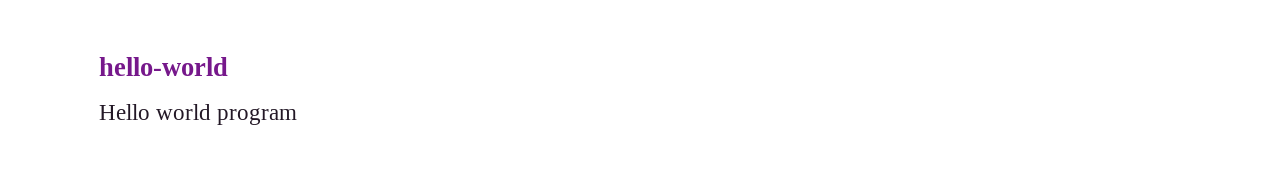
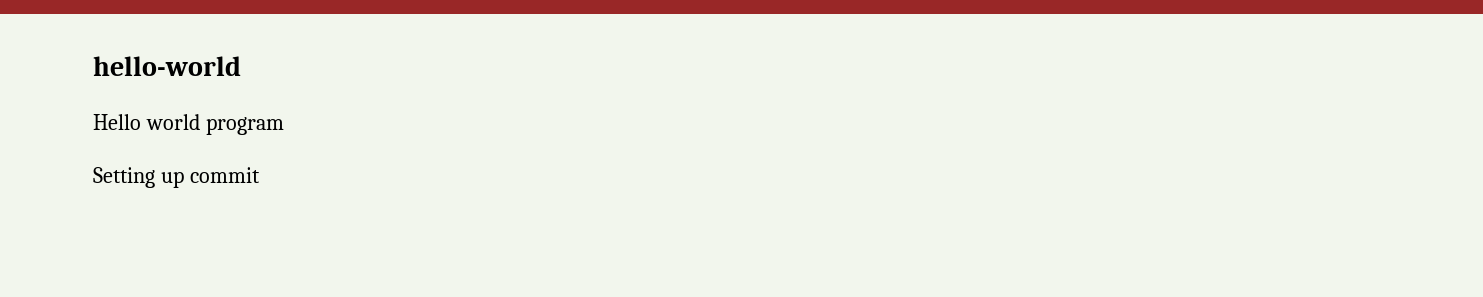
+ Setting up commit

